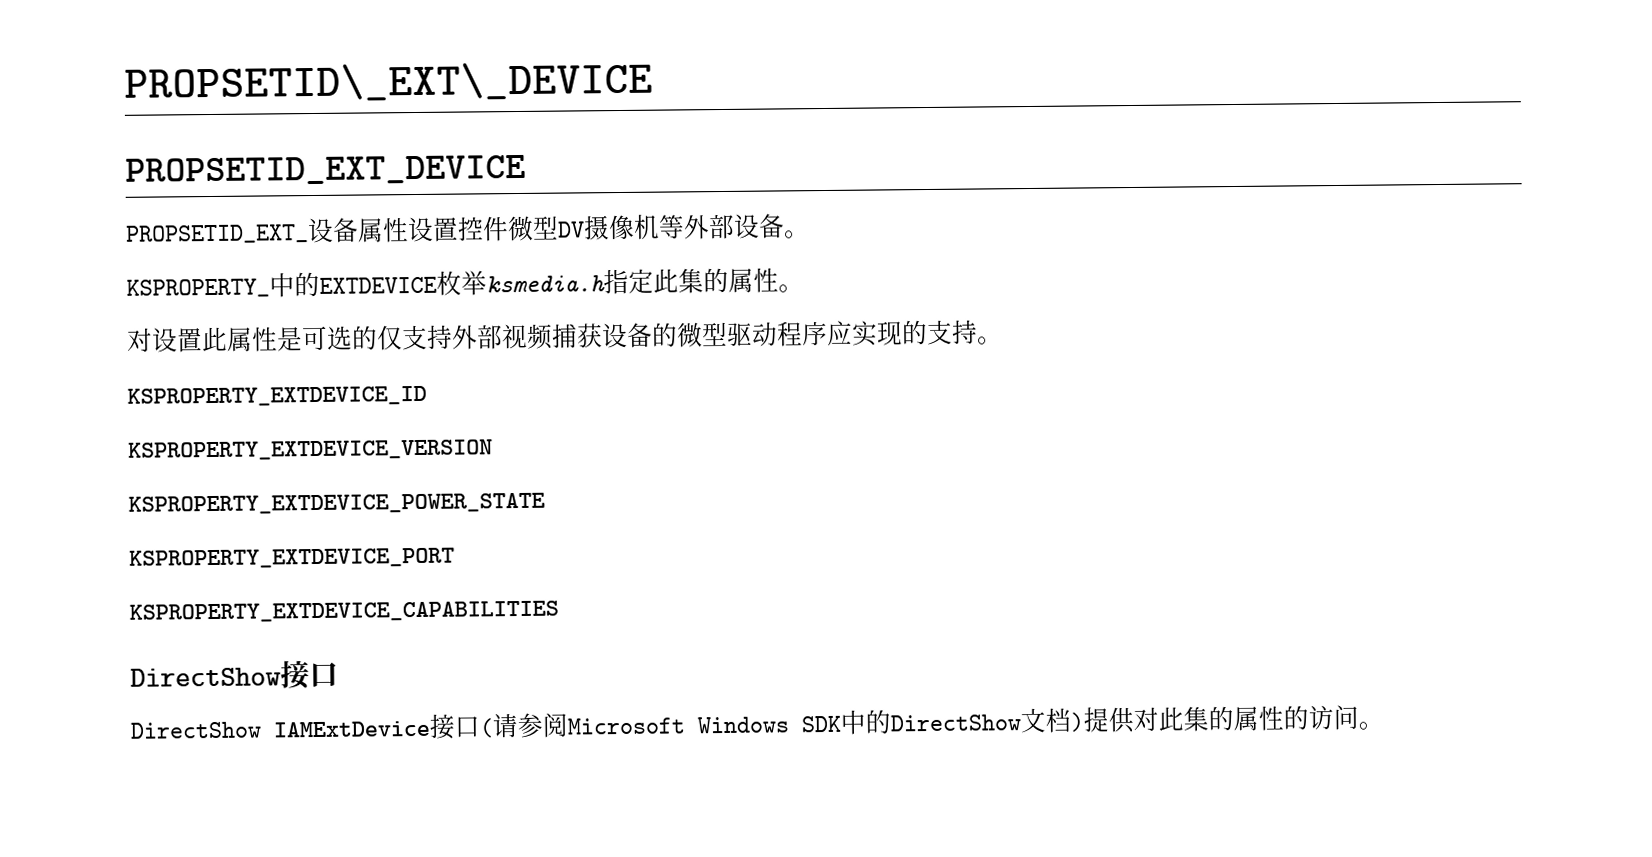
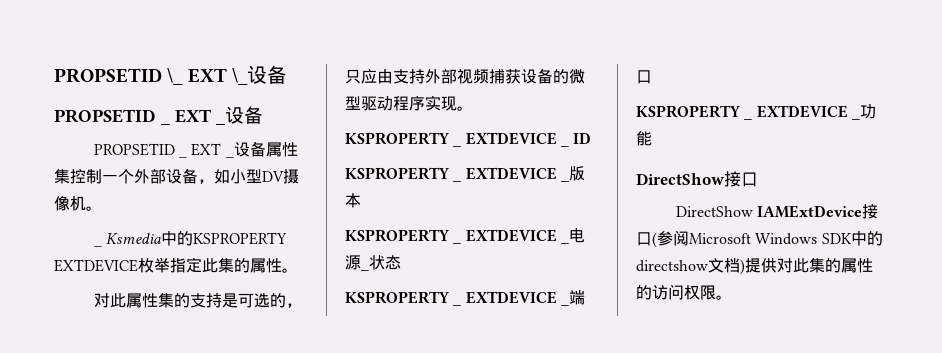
- PROPSETID\_EXT\_DEVICE
- PROPSETID_EXT_DEVICE
- PROPSETID_EXT_设备属性设置控件微型DV摄像机等外部设备。
- KSPROPERTY_中的EXTDEVICE枚举ksmedia.h指定此集的属性。
+ PROPSETID \_ EXT \_设备
+ PROPSETID _ EXT _设备
+ PROPSETID _ EXT _设备属性集控制一个外部设备，如小型DV摄像机。
+ _ Ksmedia中的KSPROPERTY EXTDEVICE枚举指定此集的属性。
- 对设置此属性是可选的仅支持外部视频捕获设备的微型驱动程序应实现的支持。
- KSPROPERTY_EXTDEVICE_ID
- KSPROPERTY_EXTDEVICE_VERSION
- KSPROPERTY_EXTDEVICE_POWER_STATE
- KSPROPERTY_EXTDEVICE_PORT
- KSPROPERTY_EXTDEVICE_CAPABILITIES
+ 对此属性集的支持是可选的，只应由支持外部视频捕获设备的微型驱动程序实现。
+ KSPROPERTY _ EXTDEVICE _ ID
+ KSPROPERTY _ EXTDEVICE _版本
+ KSPROPERTY _ EXTDEVICE _电源_状态
+ KSPROPERTY _ EXTDEVICE _端口
+ KSPROPERTY _ EXTDEVICE _功能
- DirectShow IAMExtDevice接口(请参阅Microsoft Windows SDK中的DirectShow文档)提供对此集的属性的访问。
+ DirectShow IAMExtDevice接口(参阅Microsoft Windows SDK中的directshow文档)提供对此集的属性的访问权限。

